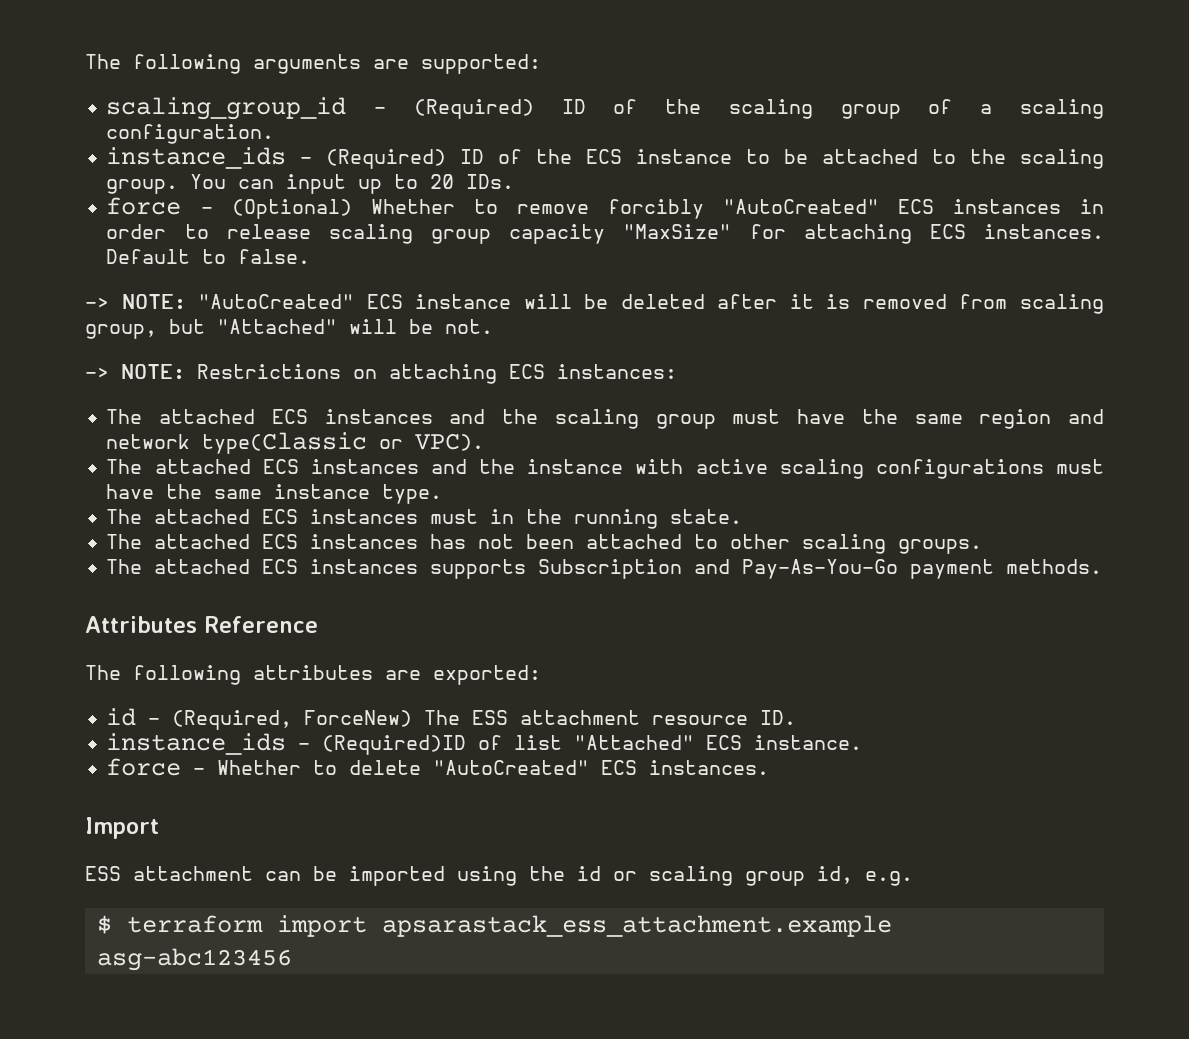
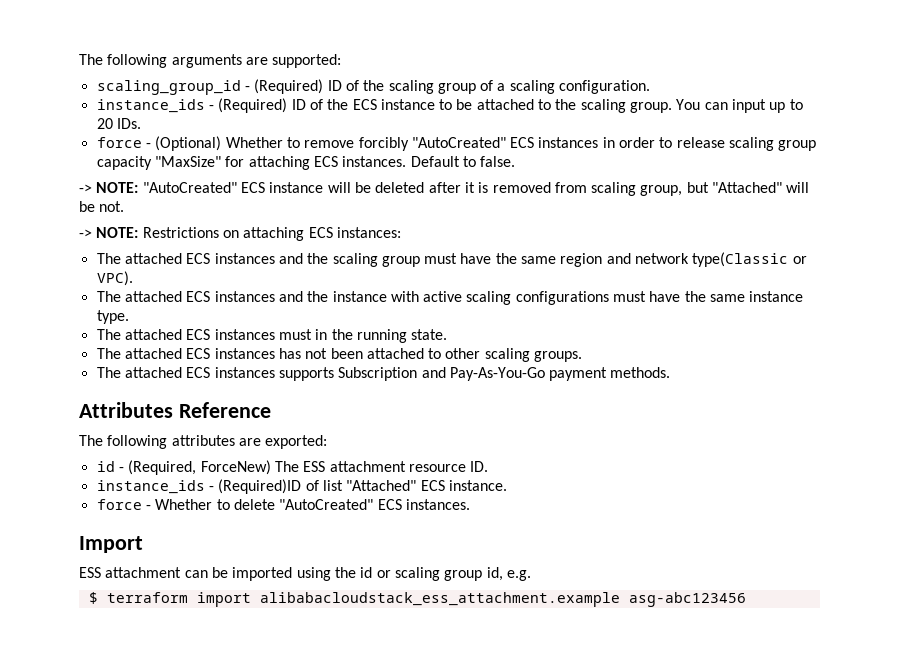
- $ terraform import apsarastack_ess_attachment.example asg-abc123456
+ $ terraform import alibabacloudstack_ess_attachment.example asg-abc123456

